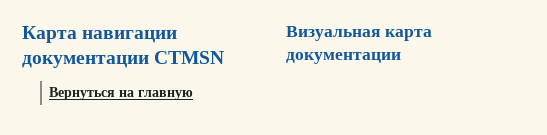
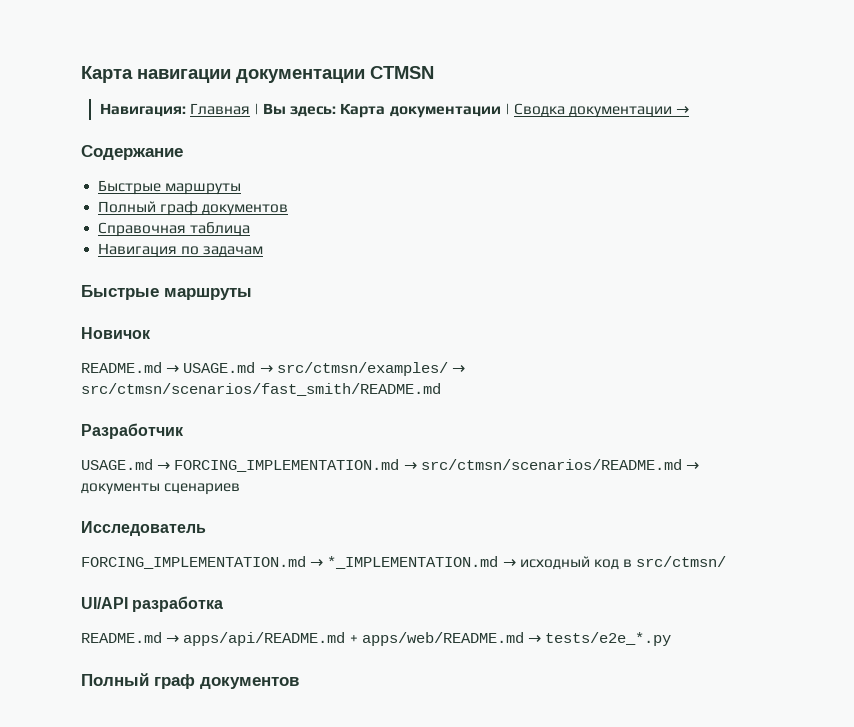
- Вернуться на главную
- Визуальная карта документации
+ Навигация: Главная | Вы здесь: Карта документации | Сводка документации →
+ Содержание
+ Быстрые маршруты
+ Полный граф документов
+ Справочная таблица
+ Навигация по задачам
+ Быстрые маршруты
+ Новичок
+ README.md → USAGE.md → src/ctmsn/examples/ → src/ctmsn/scenarios/fast_smith/README.md
+ Разработчик
+ USAGE.md → FORCING_IMPLEMENTATION.md → src/ctmsn/scenarios/README.md → документы сценариев
+ Исследователь
+ FORCING_IMPLEMENTATION.md → *_IMPLEMENTATION.md → исходный код в src/ctmsn/
+ UI/API разработка
+ README.md → apps/api/README.md + apps/web/README.md → tests/e2e_*.py
+ Полный граф документов

